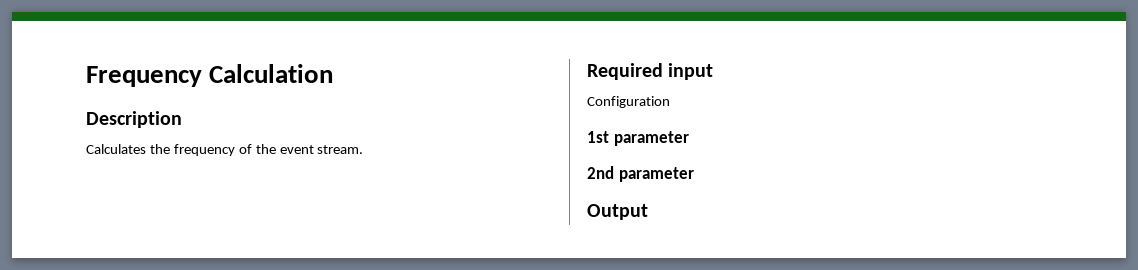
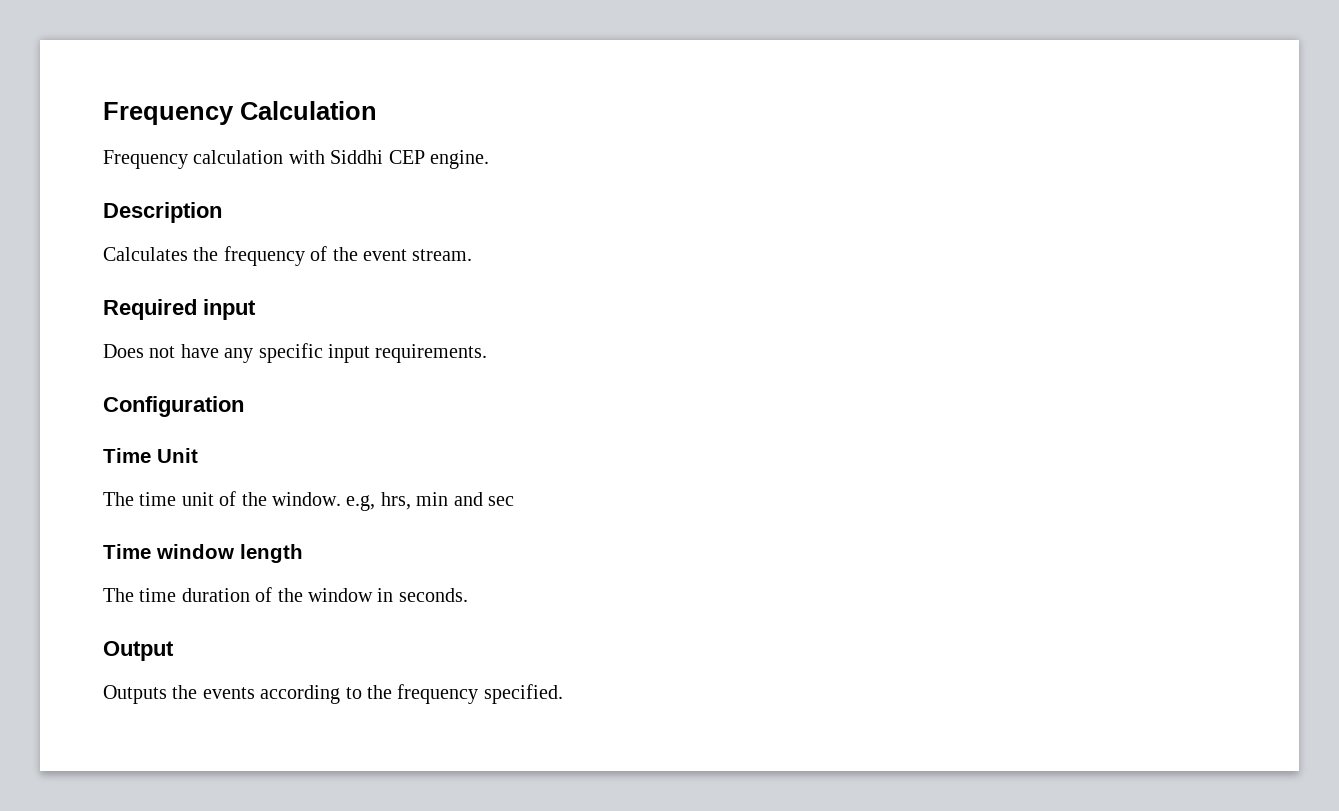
+ Frequency calculation with Siddhi CEP engine.
+ Does not have any specific input requirements.
  Configuration
- 1st parameter
- 2nd parameter
+ Time Unit
+ The time unit of the window. e.g, hrs, min and sec
+ Time window length
+ The time duration of the window in seconds.
  Output
+ Outputs the events according to the frequency specified.

